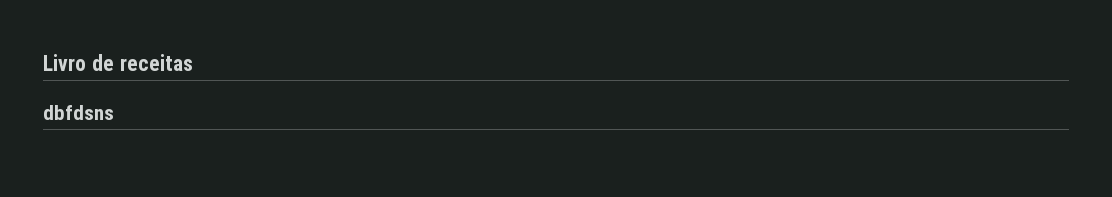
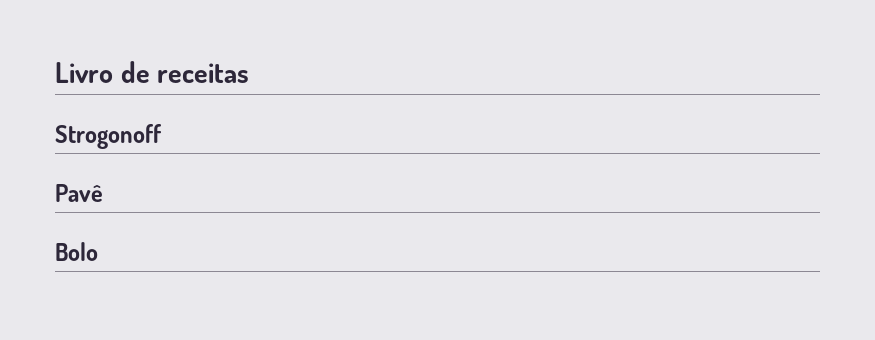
- dbfdsns
+ Strogonoff
+ Pavê
+ Bolo

